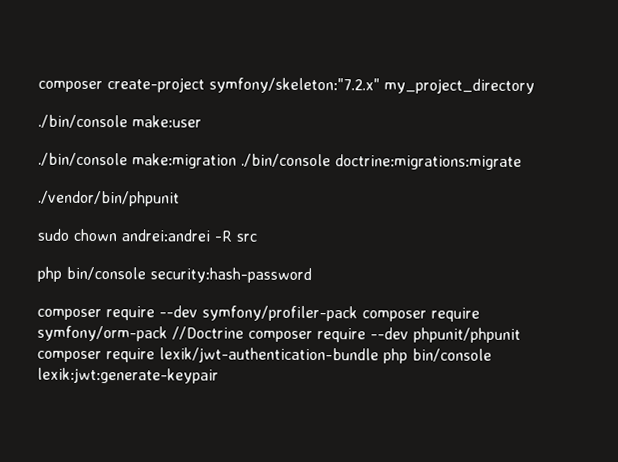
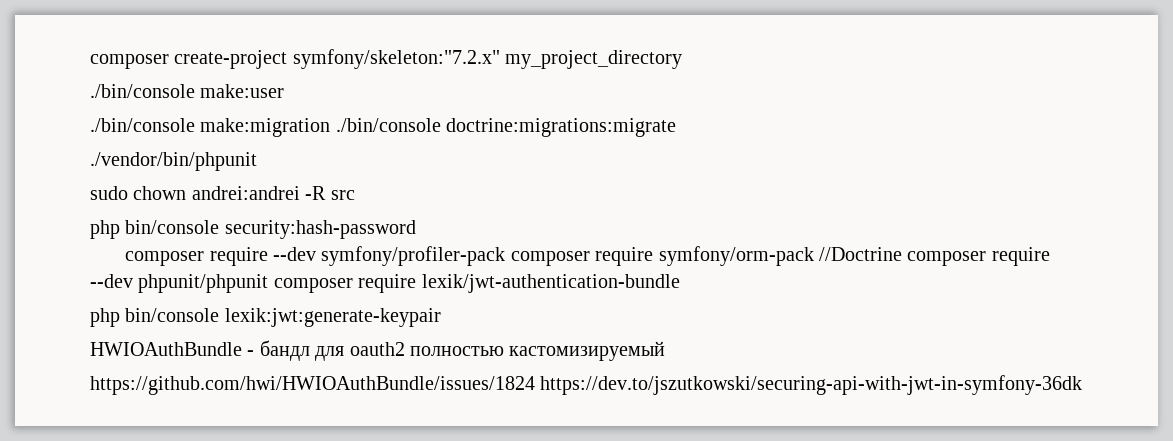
- composer require --dev symfony/profiler-pack composer require symfony/orm-pack //Doctrine composer require --dev phpunit/phpunit composer require lexik/jwt-authentication-bundle php bin/console lexik:jwt:generate-keypair
+ composer require --dev symfony/profiler-pack composer require symfony/orm-pack //Doctrine composer require --dev phpunit/phpunit composer require lexik/jwt-authentication-bundle
+ php bin/console lexik:jwt:generate-keypair
+ HWIOAuthBundle - бандл для oauth2 полностью кастомизируемый
+ https://github.com/hwi/HWIOAuthBundle/issues/1824 https://dev.to/jszutkowski/securing-api-with-jwt-in-symfony-36dk

